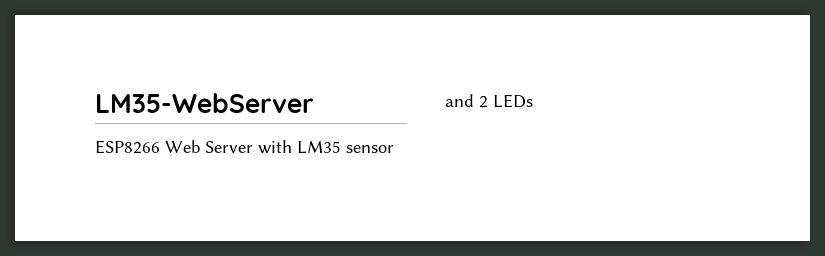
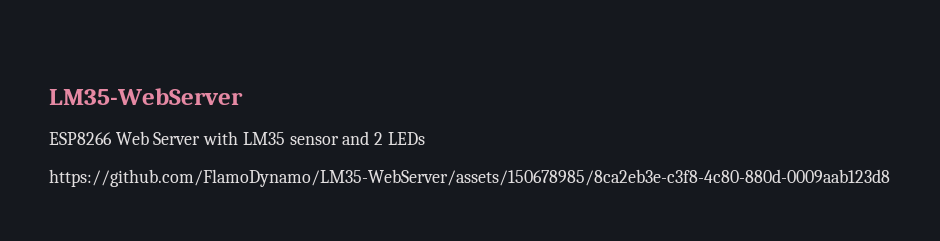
+ https://github.com/FlamoDynamo/LM35-WebServer/assets/150678985/8ca2eb3e-c3f8-4c80-880d-0009aab123d8

